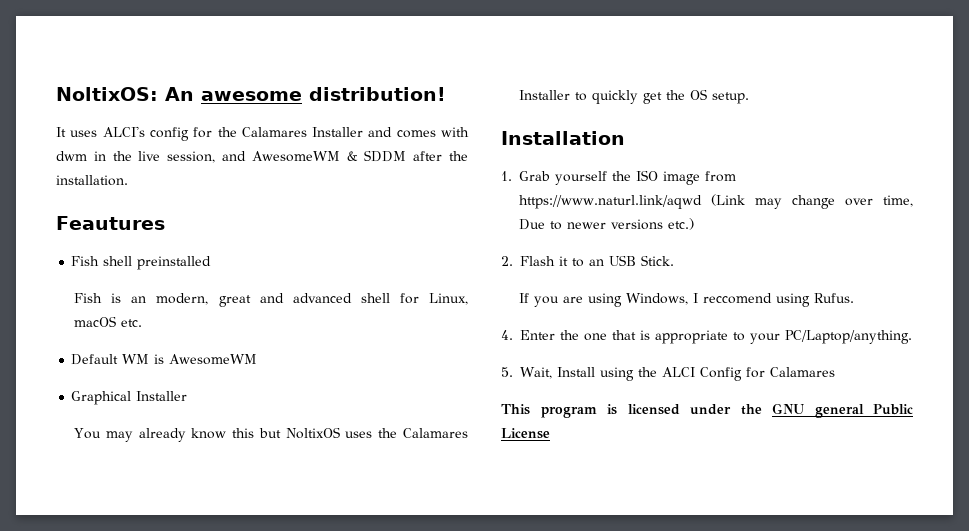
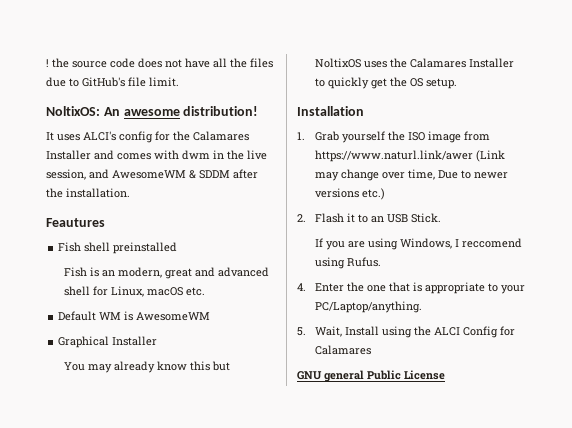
+ ! the source code does not have all the files due to GitHub's file limit.
- 1. Grab yourself the ISO image from https://www.naturl.link/aqwd (Link may change over time, Due to newer versions etc.)
+ 1. Grab yourself the ISO image from https://www.naturl.link/awer (Link may change over time, Due to newer versions etc.)
- This program is licensed under the GNU general Public License
+ GNU general Public License

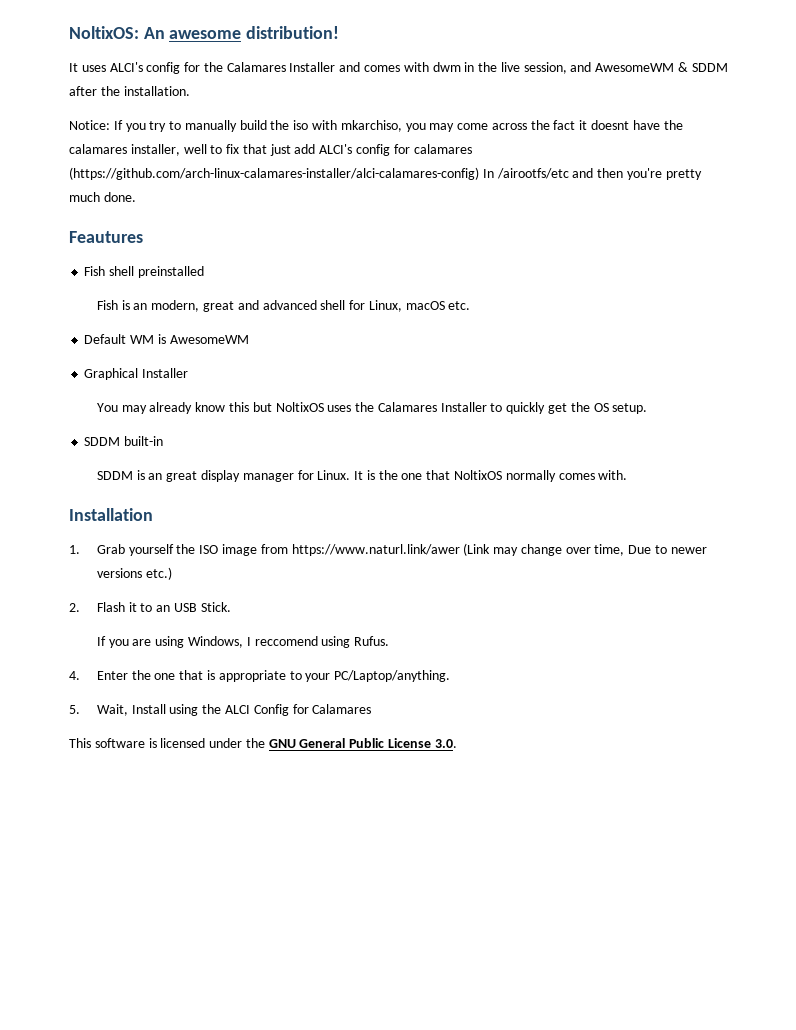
- ! the source code does not have all the files due to GitHub's file limit.
+ Notice: If you try to manually build the iso with mkarchiso, you may come across the fact it doesnt have the calamares installer, well to fix that just add ALCI's config for calamares (https://github.com/arch-linux-calamares-installer/alci-calamares-config) In /airootfs/etc and then you're pretty much done.
+ SDDM built-in
+ SDDM is an great display manager for Linux. It is the one that NoltixOS normally comes with.
- GNU general Public License
+ This software is licensed under the GNU General Public License 3.0.

